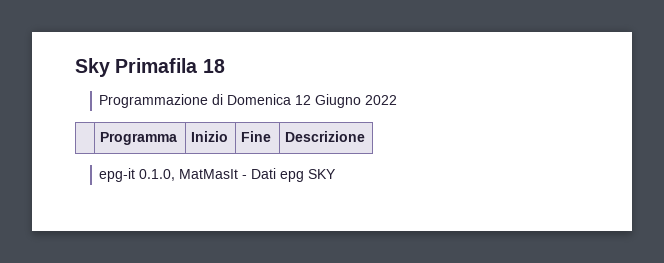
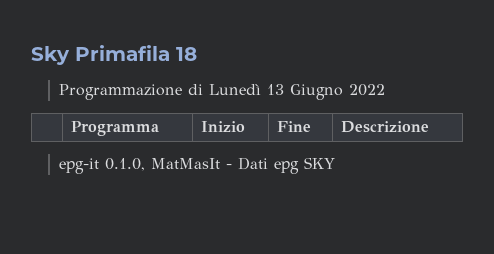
- Programmazione di Domenica 12 Giugno 2022
+ Programmazione di Lunedì 13 Giugno 2022

